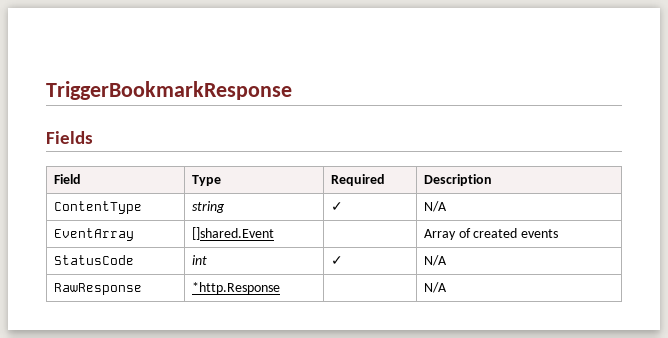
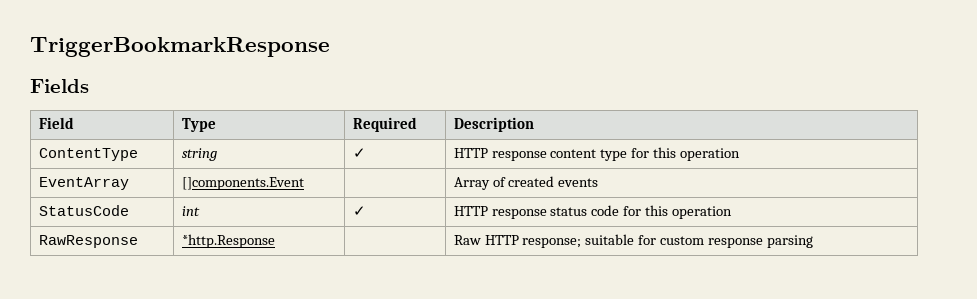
- ContentType | string | ✓ | N/A
+ ContentType | string | ✓ | HTTP response content type for this operation
- EventArray | []shared.Event | | Array of created events
+ EventArray | []components.Event | | Array of created events
- StatusCode | int | ✓ | N/A
- RawResponse | *http.Response | | N/A
+ StatusCode | int | ✓ | HTTP response status code for this operation
+ RawResponse | *http.Response | | Raw HTTP response; suitable for custom response parsing

